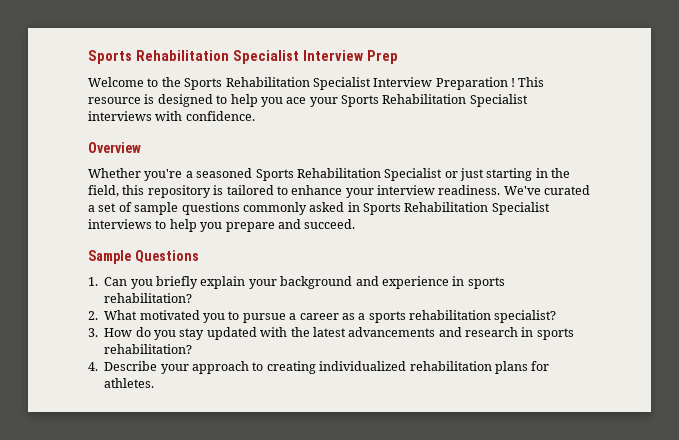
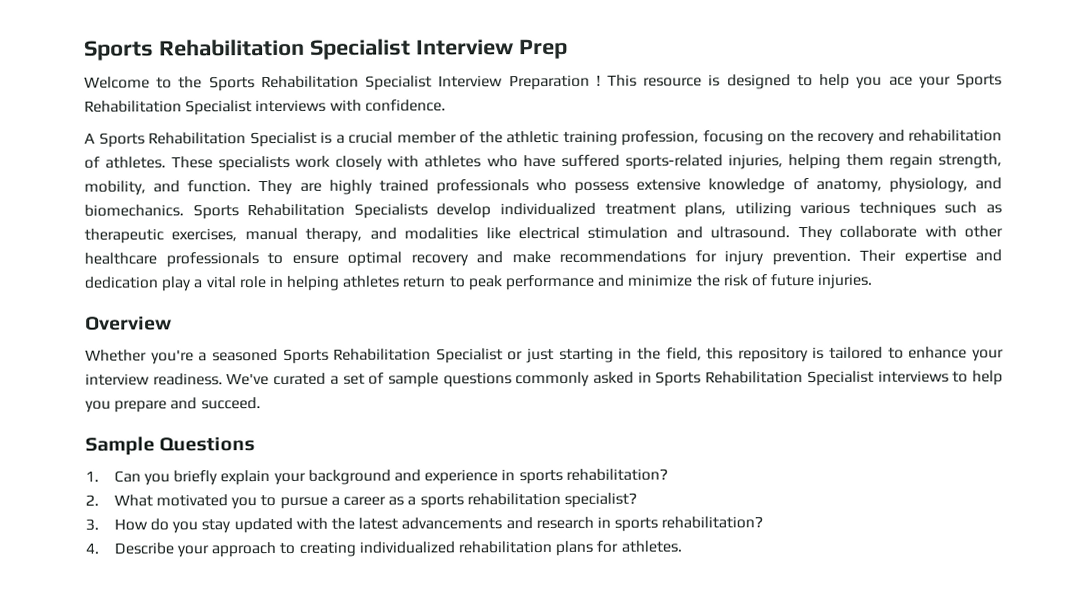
+ A Sports Rehabilitation Specialist is a crucial member of the athletic training profession, focusing on the recovery and rehabilitation of athletes. These specialists work closely with athletes who have suffered sports-related injuries, helping them regain strength, mobility, and function. They are highly trained professionals who possess extensive knowledge of anatomy, physiology, and biomechanics. Sports Rehabilitation Specialists develop individualized treatment plans, utilizing various techniques such as therapeutic exercises, manual therapy, and modalities like electrical stimulation and ultrasound. They collaborate with other healthcare professionals to ensure optimal recovery and make recommendations for injury prevention. Their expertise and dedication play a vital role in helping athletes return to peak performance and minimize the risk of future injuries.

